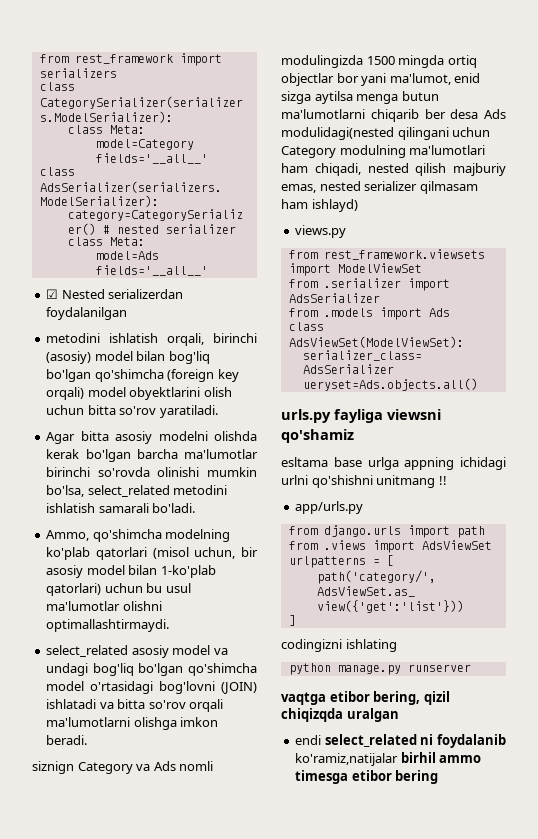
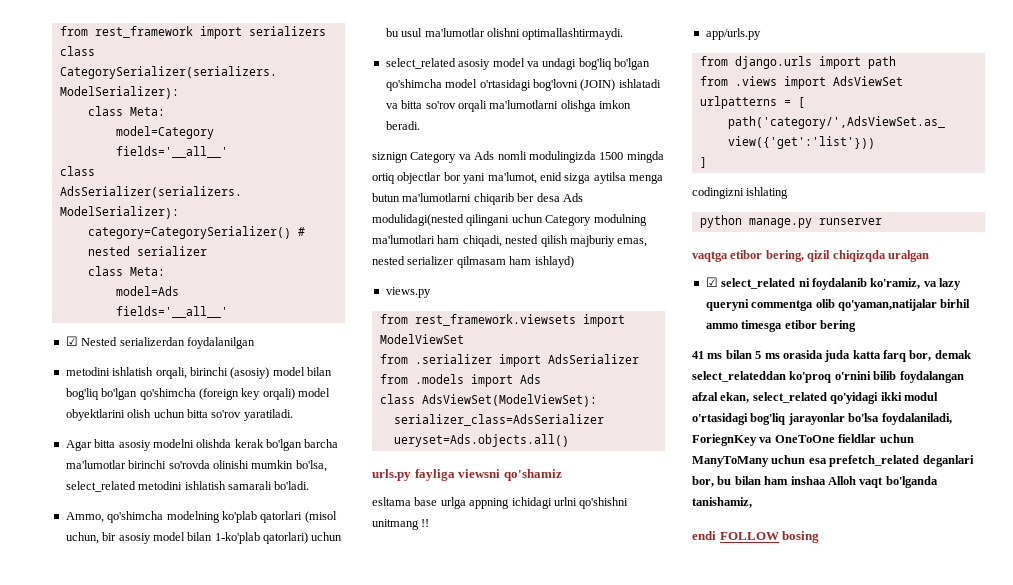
- endi select_related ni foydalanib ko'ramiz,natijalar birhil ammo timesga etibor bering
+ ☑ select_related ni foydalanib ko'ramiz, va lazy queryni commentga olib qo'yaman,natijalar birhil ammo timesga etibor bering
+ 41 ms bilan 5 ms orasida juda katta farq bor, demak select_relateddan ko'proq o'rnini bilib foydalangan afzal ekan, select_related qo'yidagi ikki modul o'rtasidagi bog'liq jarayonlar bo'lsa foydalaniladi, ForiegnKey va OneToOne fieldlar uchun ManyToMany uchun esa prefetch_related deganlari bor, bu bilan ham inshaa Alloh vaqt bo'lganda tanishamiz,
+ endi FOLLOW bosing

